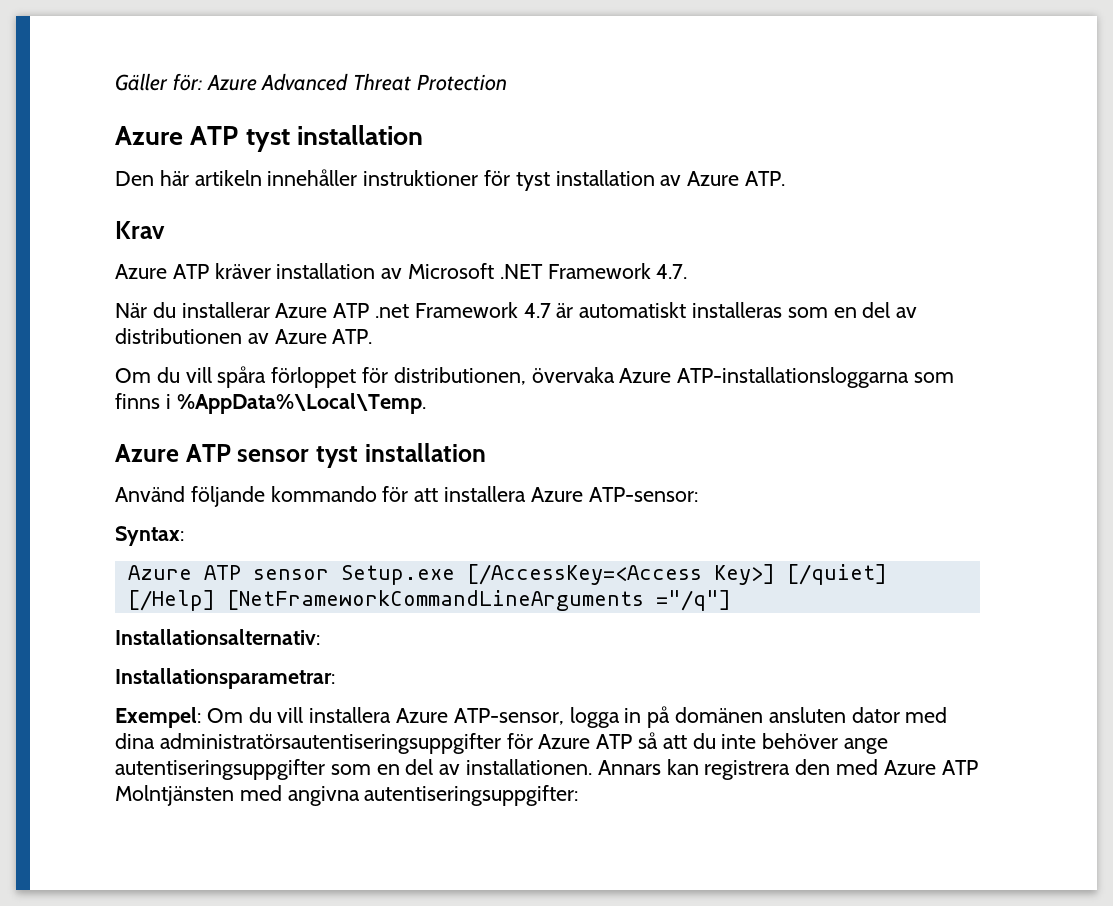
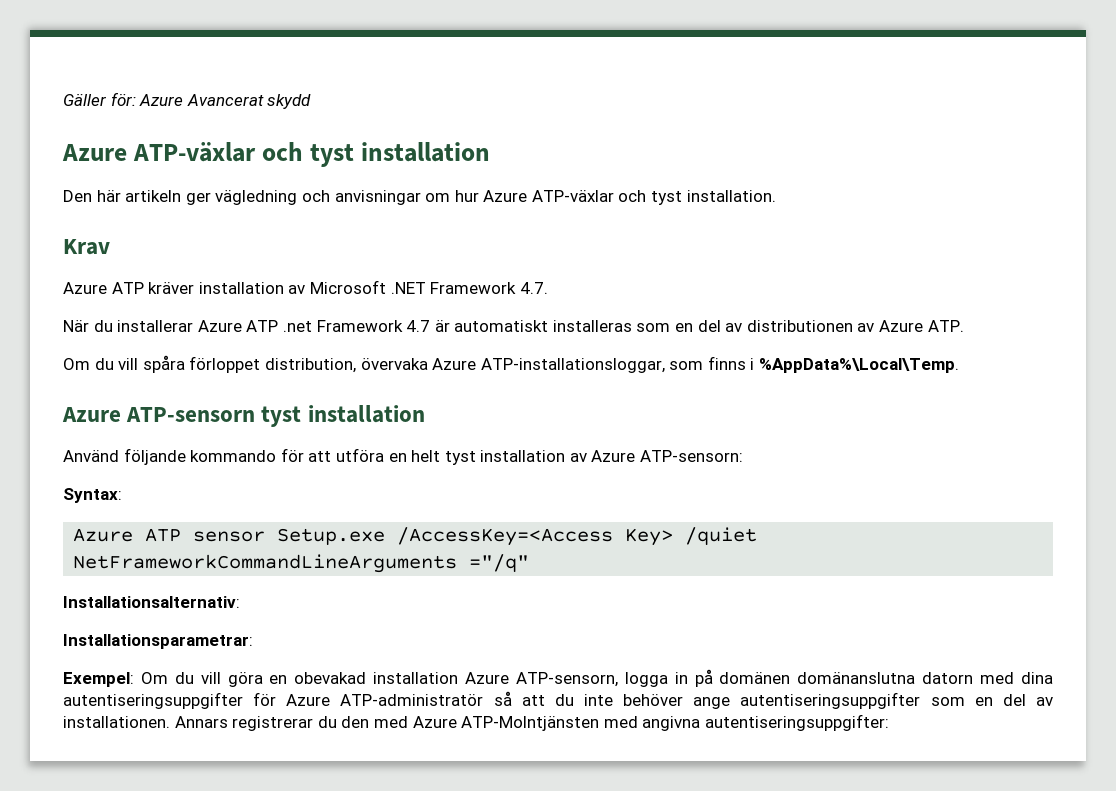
- Gäller för: Azure Advanced Threat Protection
- Azure ATP tyst installation
+ Gäller för: Azure Avancerat skydd
+ Azure ATP-växlar och tyst installation
- Den här artikeln innehåller instruktioner för tyst installation av Azure ATP.
+ Den här artikeln ger vägledning och anvisningar om hur Azure ATP-växlar och tyst installation.
- Om du vill spåra förloppet för distributionen, övervaka Azure ATP-installationsloggarna som finns i %AppData%\Local\Temp.
+ Om du vill spåra förloppet distribution, övervaka Azure ATP-installationsloggar, som finns i %AppData%\Local\Temp.
- Azure ATP sensor tyst installation
+ Azure ATP-sensorn tyst installation
- Använd följande kommando för att installera Azure ATP-sensor:
+ Använd följande kommando för att utföra en helt tyst installation av Azure ATP-sensorn:
- Azure ATP sensor Setup.exe [/AccessKey=<Access Key>] [/quiet] [/Help] [NetFrameworkCommandLineArguments ="/q"]
+ Azure ATP sensor Setup.exe /AccessKey=<Access Key> /quiet NetFrameworkCommandLineArguments ="/q"
- Exempel: Om du vill installera Azure ATP-sensor, logga in på domänen ansluten dator med dina administratörsautentiseringsuppgifter för Azure ATP så att du inte behöver ange autentiseringsuppgifter som en del av installationen.
+ Exempel: Om du vill göra en obevakad installation Azure ATP-sensorn, logga in på domänen domänanslutna datorn med dina autentiseringsuppgifter för Azure ATP-administratör så att du inte behöver ange autentiseringsuppgifter som en del av installationen.
- Annars kan registrera den med Azure ATP Molntjänsten med angivna autentiseringsuppgifter:
+ Annars registrerar du den med Azure ATP-Molntjänsten med angivna autentiseringsuppgifter:

